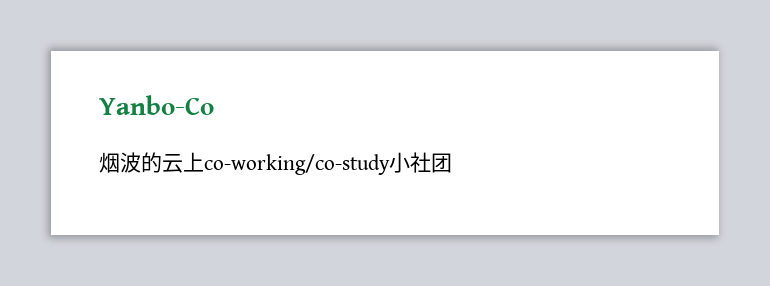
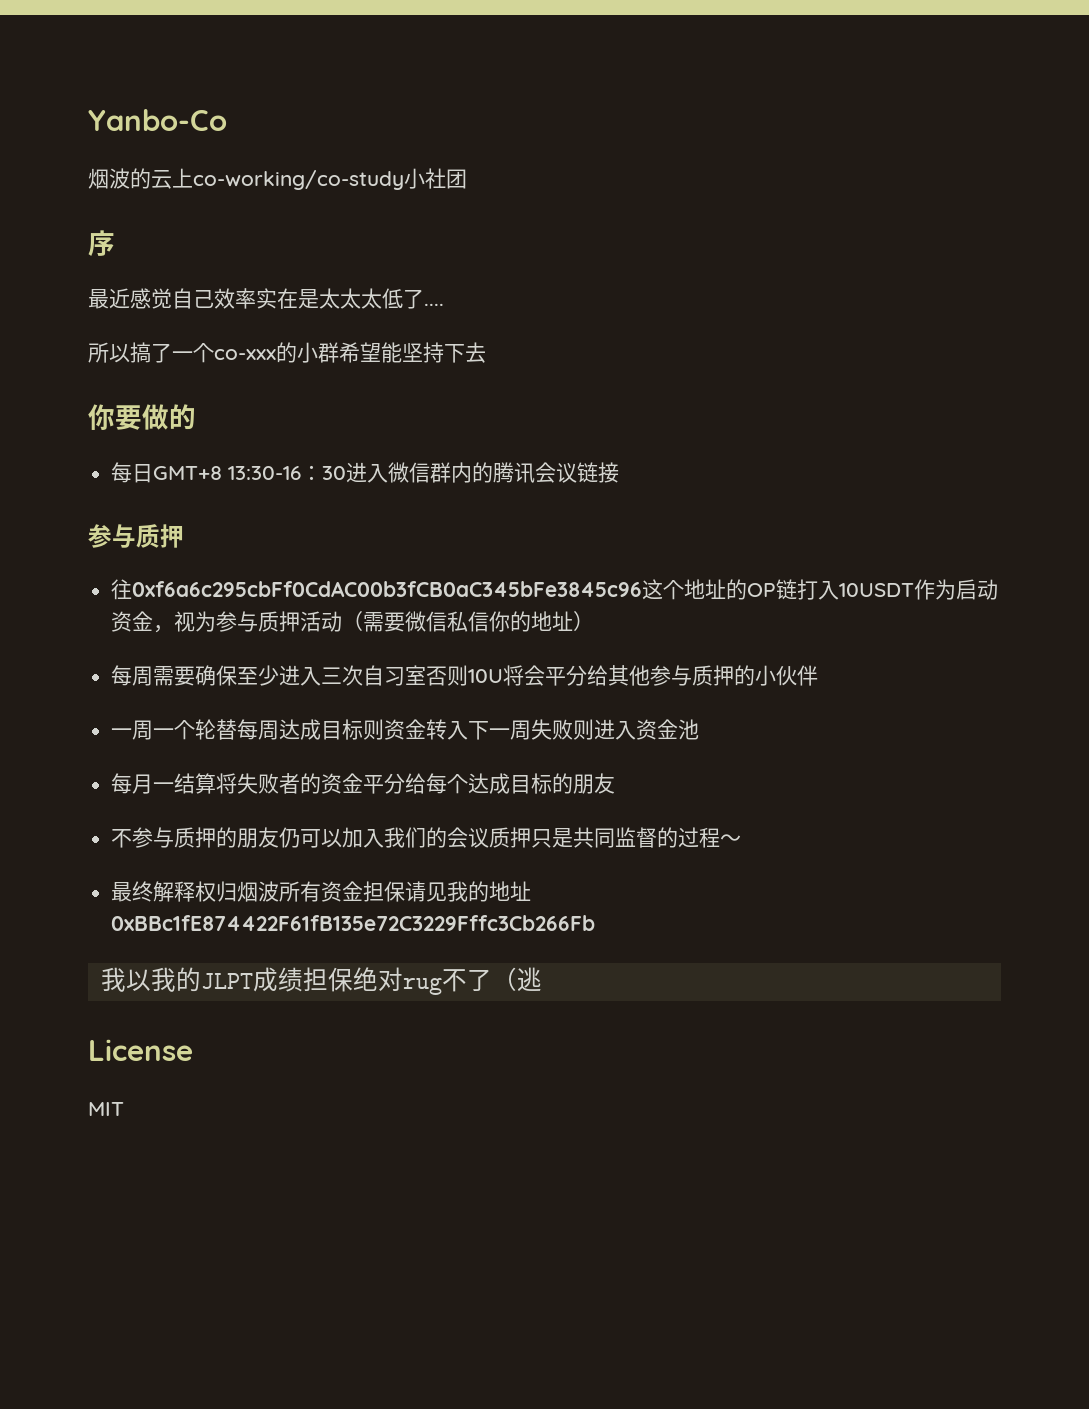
+ 序
+ 最近感觉自己效率实在是太太太低了....
+ 所以搞了一个co-xxx的小群希望能坚持下去
+ 你要做的
+ 每日GMT+8 13:30-16：30进入微信群内的腾讯会议链接
+ 参与质押
+ 往0xf6a6c295cbFf0CdAC00b3fCB0aC345bFe3845c96这个地址的OP链打入10USDT作为启动资金，视为参与质押活动（需要微信私信你的地址）
+ 每周需要确保至少进入三次自习室否则10U将会平分给其他参与质押的小伙伴
+ 一周一个轮替每周达成目标则资金转入下一周失败则进入资金池
+ 每月一结算将失败者的资金平分给每个达成目标的朋友
+ 不参与质押的朋友仍可以加入我们的会议质押只是共同监督的过程～
+ 最终解释权归烟波所有资金担保请见我的地址0xBBc1fE874422F61fB135e72C3229Fffc3Cb266Fb
+ 我以我的JLPT成绩担保绝对rug不了（逃
+ License
+ MIT

